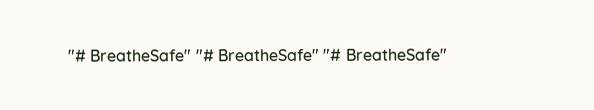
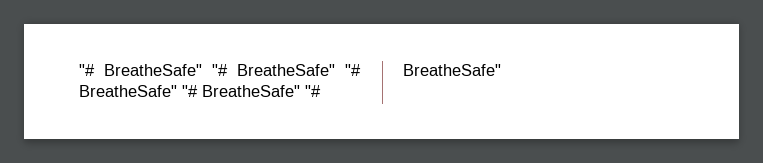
- "# BreatheSafe" "# BreatheSafe" "# BreatheSafe"
+ "# BreatheSafe" "# BreatheSafe" "# BreatheSafe" "# BreatheSafe" "# BreatheSafe"

